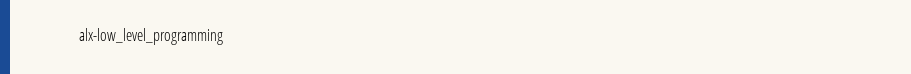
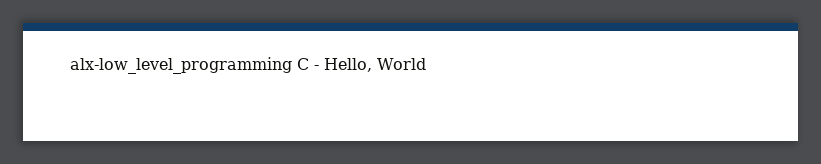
- alx-low_level_programming
+ alx-low_level_programming C - Hello, World

